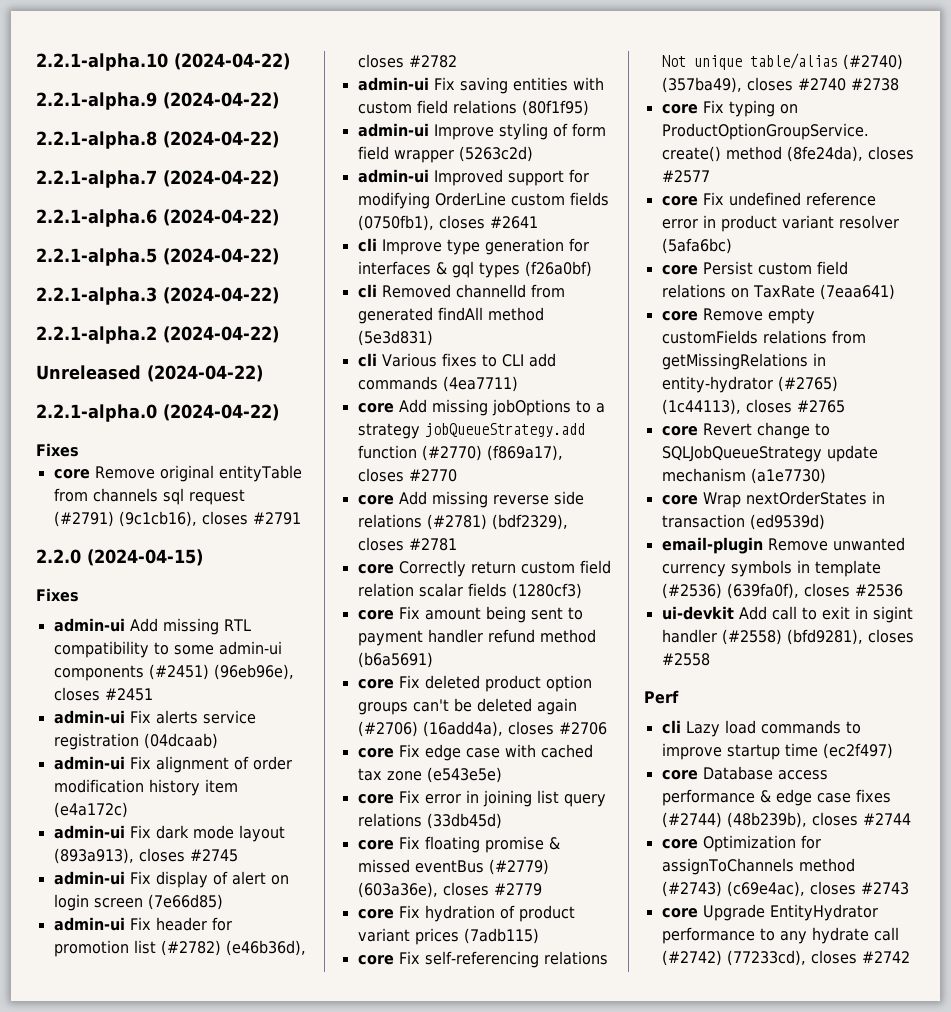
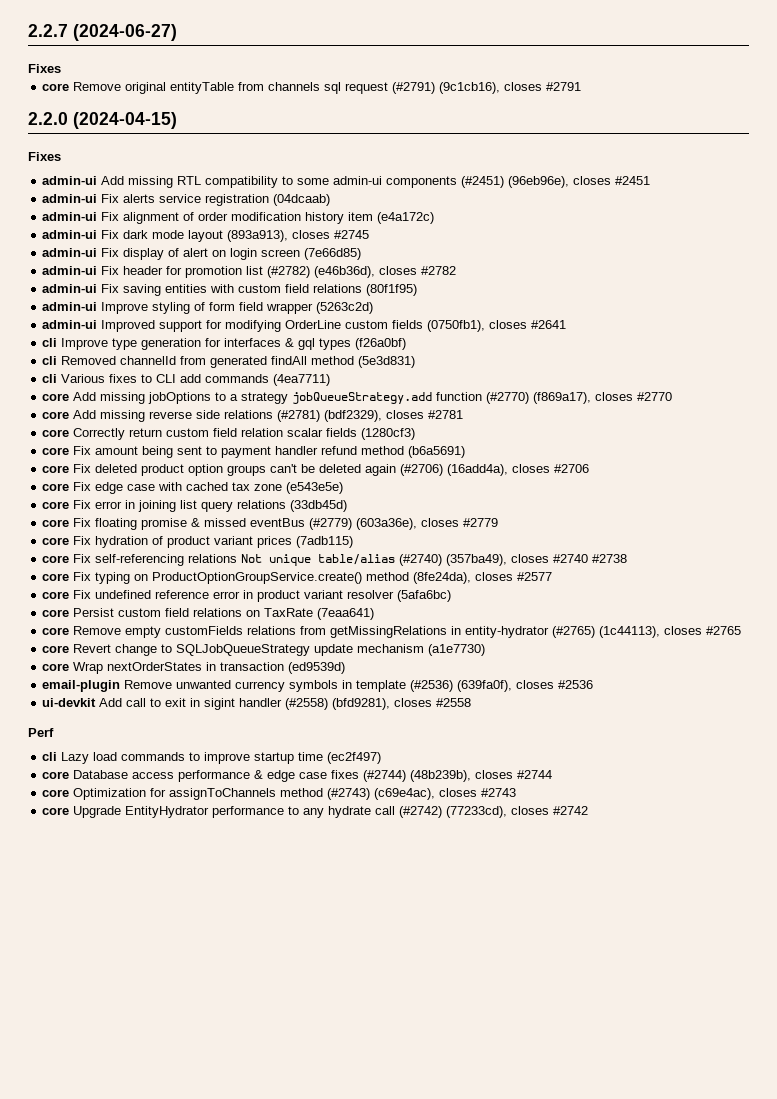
- 2.2.1-alpha.10 (2024-04-22)
- 2.2.1-alpha.9 (2024-04-22)
- 2.2.1-alpha.8 (2024-04-22)
- 2.2.1-alpha.7 (2024-04-22)
- 2.2.1-alpha.6 (2024-04-22)
- 2.2.1-alpha.5 (2024-04-22)
- 2.2.1-alpha.3 (2024-04-22)
- 2.2.1-alpha.2 (2024-04-22)
- Unreleased (2024-04-22)
- 2.2.1-alpha.0 (2024-04-22)
+ 2.2.7 (2024-06-27)

